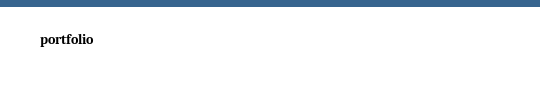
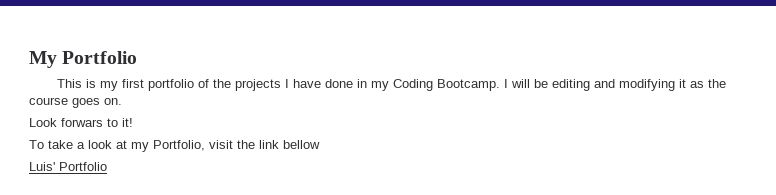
- portfolio
+ My Portfolio
+ This is my first portfolio of the projects I have done in my Coding Bootcamp. I will be editing and modifying it as the course goes on.
+ Look forwars to it!
+ To take a look at my Portfolio, visit the link bellow
+ Luis' Portfolio

